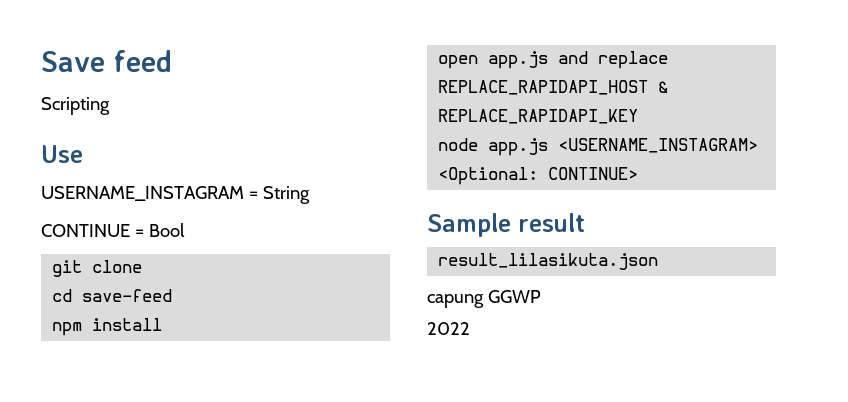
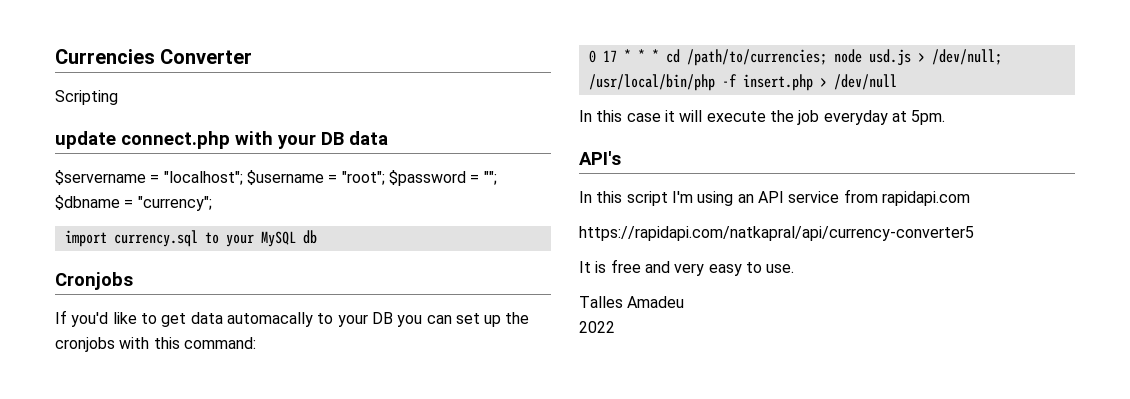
- Save feed
+ Currencies Converter
- Use
- USERNAME_INSTAGRAM = String
- CONTINUE = Bool
- git clone
- cd save-feed
- npm install
- open app.js and replace REPLACE_RAPIDAPI_HOST & REPLACE_RAPIDAPI_KEY
- node app.js <USERNAME_INSTAGRAM> <Optional: CONTINUE>
- Sample result
- result_lilasikuta.json
- capung GGWP
+ update connect.php with your DB data
+ $servername = "localhost"; $username = "root"; $password = ""; $dbname = "currency";
+ import currency.sql to your MySQL db
+ Cronjobs
+ If you'd like to get data automacally to your DB you can set up the cronjobs with this command:
+ 0 17 * * * cd /path/to/currencies; node usd.js > /dev/null; /usr/local/bin/php -f insert.php > /dev/null
+ In this case it will execute the job everyday at 5pm.
+ API's
+ In this script I'm using an API service from rapidapi.com
+ https://rapidapi.com/natkapral/api/currency-converter5
+ It is free and very easy to use.
+ Talles Amadeu

